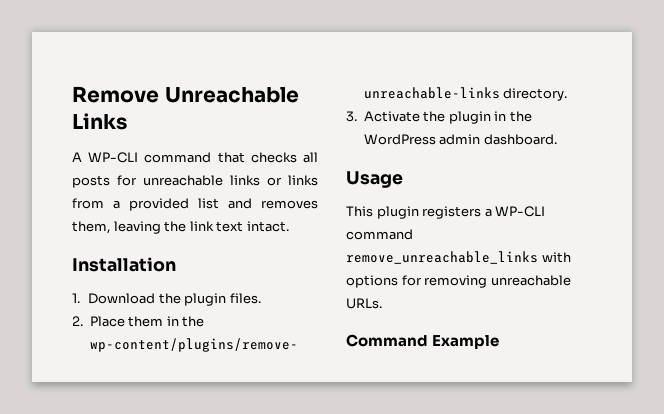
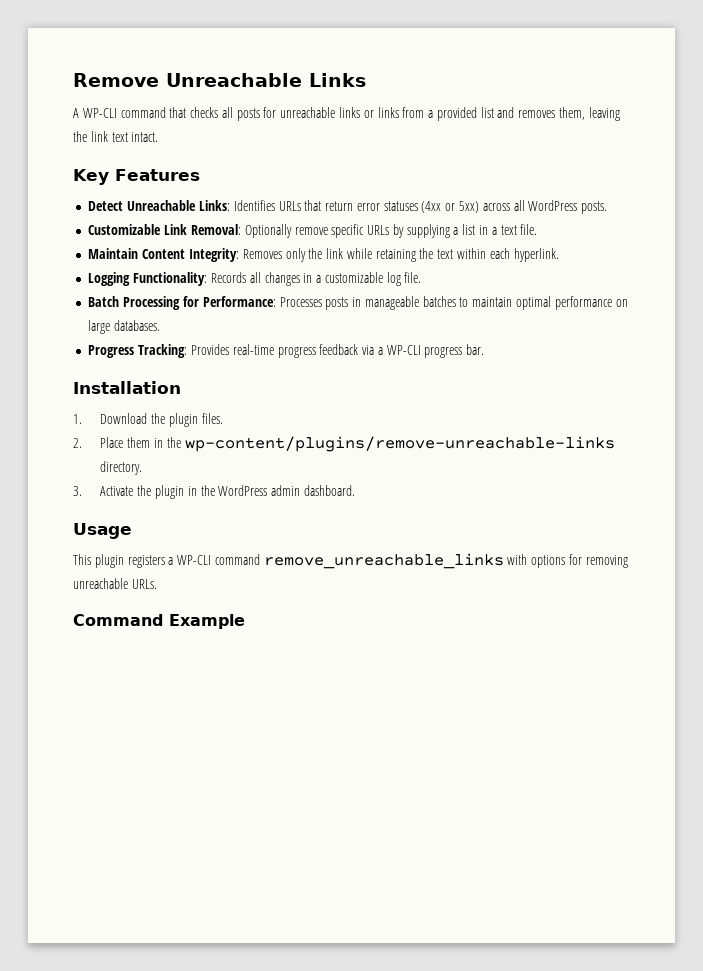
+ Key Features
+ Detect Unreachable Links: Identifies URLs that return error statuses (4xx or 5xx) across all WordPress posts.
+ Customizable Link Removal: Optionally remove specific URLs by supplying a list in a text file.
+ Maintain Content Integrity: Removes only the link while retaining the text within each hyperlink.
+ Logging Functionality: Records all changes in a customizable log file.
+ Batch Processing for Performance: Processes posts in manageable batches to maintain optimal performance on large databases.
+ Progress Tracking: Provides real-time progress feedback via a WP-CLI progress bar.

